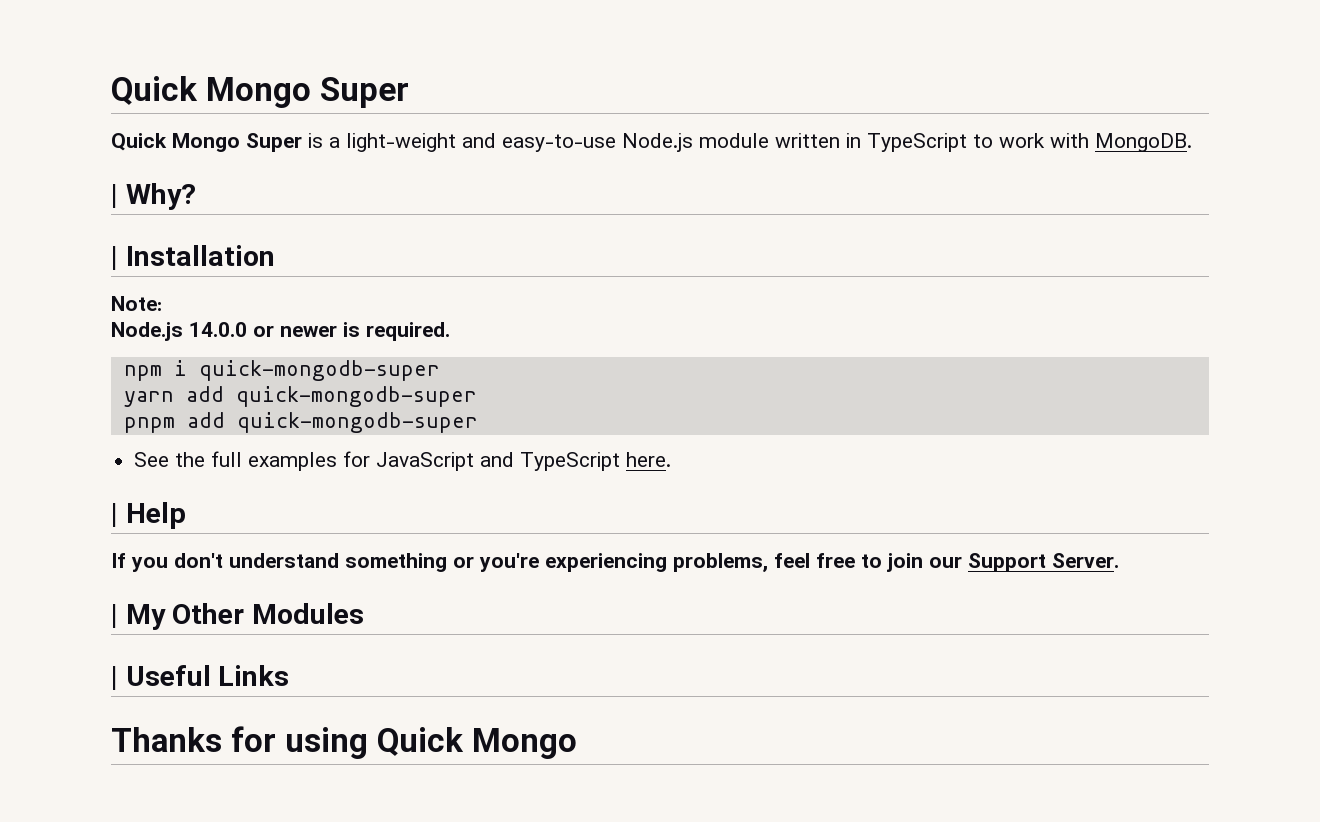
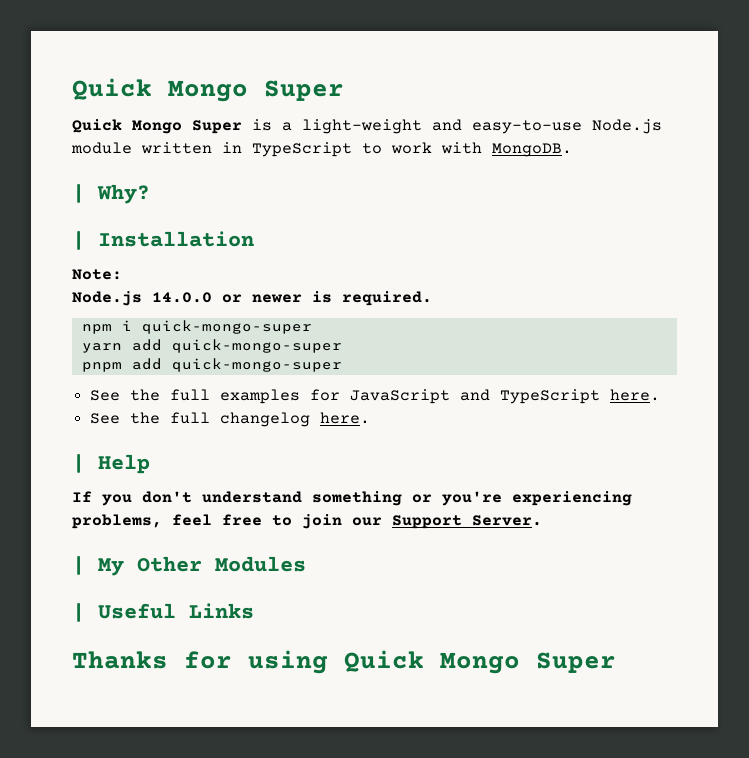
- npm i quick-mongodb-super
+ npm i quick-mongo-super
- yarn add quick-mongodb-super
+ yarn add quick-mongo-super
- pnpm add quick-mongodb-super
+ pnpm add quick-mongo-super
+ See the full changelog here.
- Thanks for using Quick Mongo
+ Thanks for using Quick Mongo Super

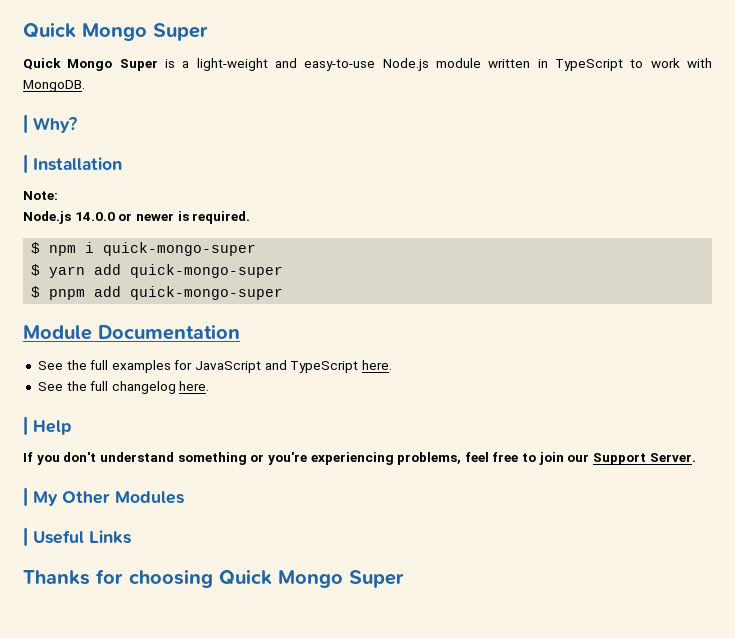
- npm i quick-mongo-super
+ $ npm i quick-mongo-super
- yarn add quick-mongo-super
+ $ yarn add quick-mongo-super
- pnpm add quick-mongo-super
+ $ pnpm add quick-mongo-super
+ Module Documentation
- Thanks for using Quick Mongo Super
+ Thanks for choosing Quick Mongo Super

